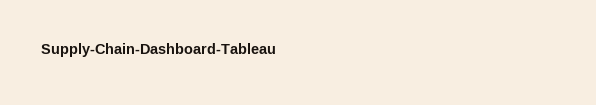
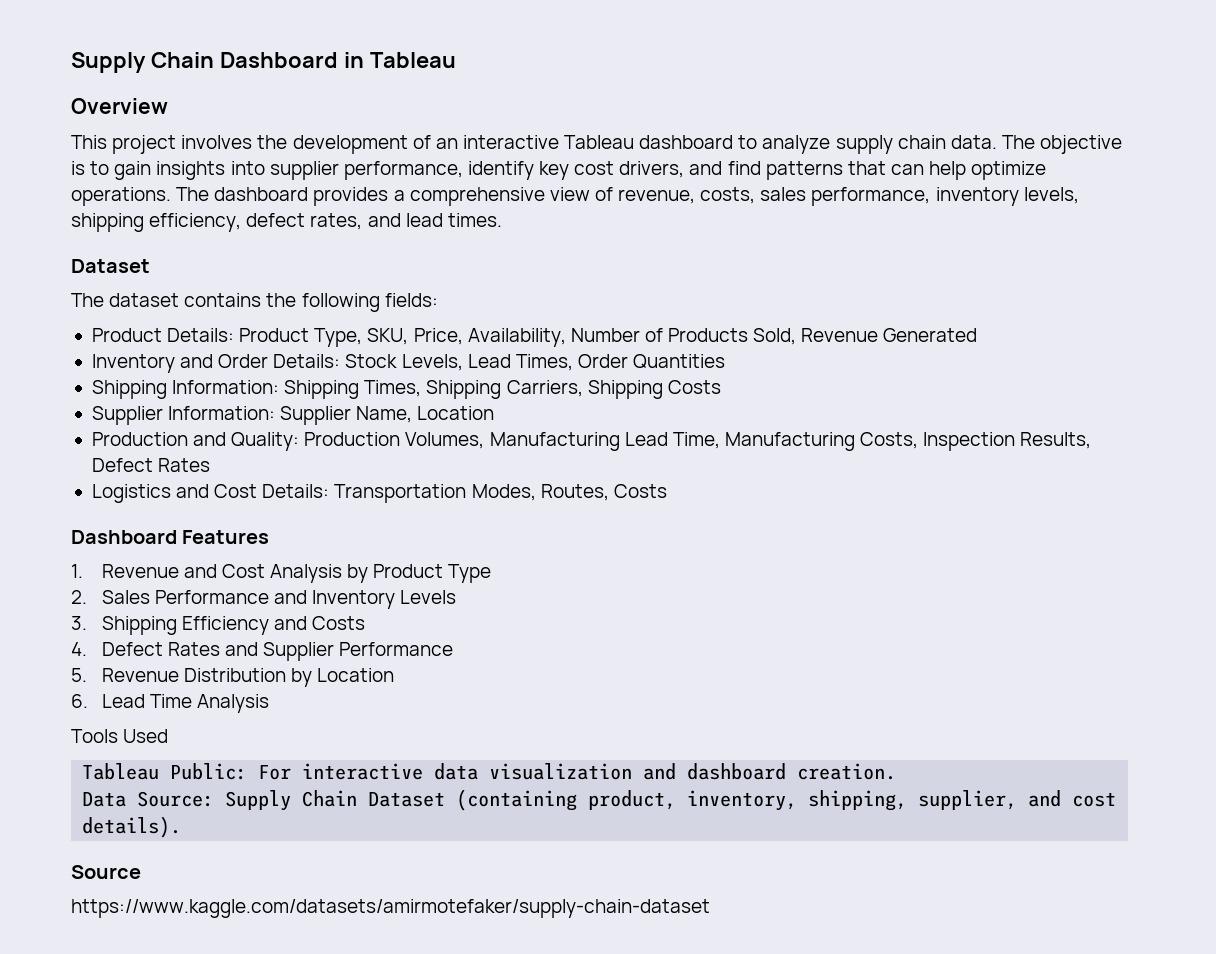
- Supply-Chain-Dashboard-Tableau
+ Supply Chain Dashboard in Tableau
+ Overview
+ This project involves the development of an interactive Tableau dashboard to analyze supply chain data. The objective is to gain insights into supplier performance, identify key cost drivers, and find patterns that can help optimize operations. The dashboard provides a comprehensive view of revenue, costs, sales performance, inventory levels, shipping efficiency, defect rates, and lead times.
+ Dataset
+ The dataset contains the following fields:
+ Product Details: Product Type, SKU, Price, Availability, Number of Products Sold, Revenue Generated
+ Inventory and Order Details: Stock Levels, Lead Times, Order Quantities
+ Shipping Information: Shipping Times, Shipping Carriers, Shipping Costs
+ Supplier Information: Supplier Name, Location
+ Production and Quality: Production Volumes, Manufacturing Lead Time, Manufacturing Costs, Inspection Results, Defect Rates
+ Logistics and Cost Details: Transportation Modes, Routes, Costs
+ Dashboard Features
+ 1. Revenue and Cost Analysis by Product Type
+ 2. Sales Performance and Inventory Levels
+ 3. Shipping Efficiency and Costs
+ 4. Defect Rates and Supplier Performance
+ 5. Revenue Distribution by Location
+ 6. Lead Time Analysis
+ Tools Used
+ Tableau Public: For interactive data visualization and dashboard creation.
+ Data Source: Supply Chain Dataset (containing product, inventory, shipping, supplier, and cost details).
+ Source
+ https://www.kaggle.com/datasets/amirmotefaker/supply-chain-dataset

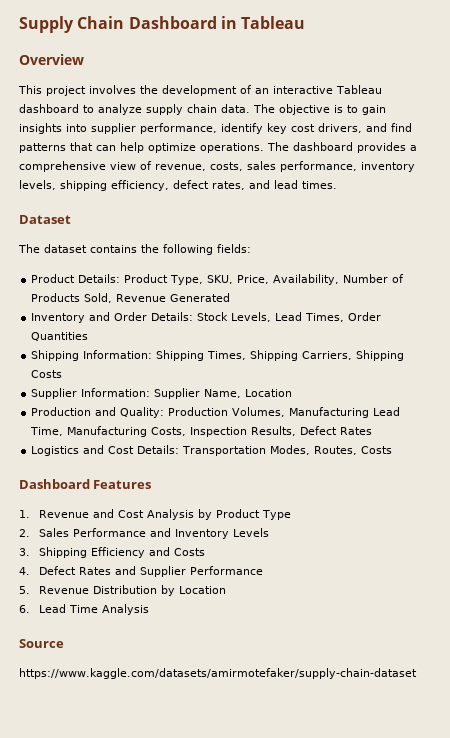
- Tools Used
- Tableau Public: For interactive data visualization and dashboard creation.
- Data Source: Supply Chain Dataset (containing product, inventory, shipping, supplier, and cost details).

